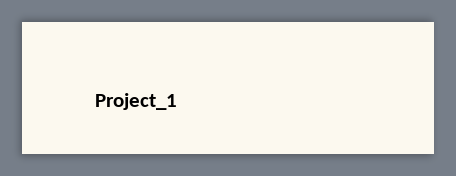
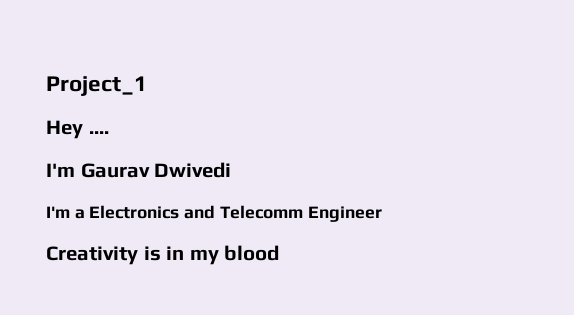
+ Hey ....
+ I'm Gaurav Dwivedi
+ I'm a Electronics and Telecomm Engineer
+ Creativity is in my blood

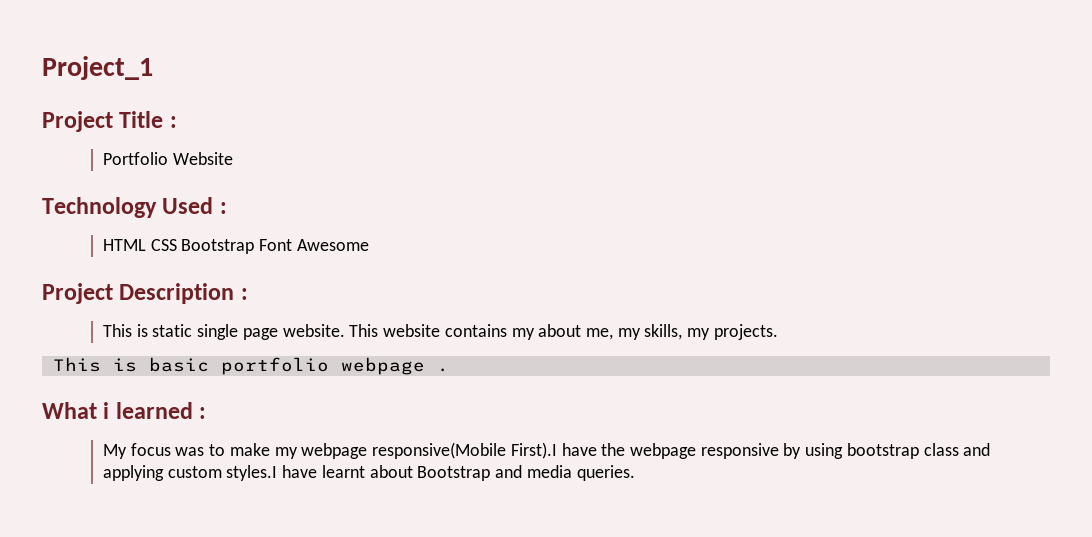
- Hey ....
- I'm Gaurav Dwivedi
- I'm a Electronics and Telecomm Engineer
- Creativity is in my blood
+ Project Title :
+ Portfolio Website
+ Technology Used :
+ HTML CSS Bootstrap Font Awesome
+ Project Description :
+ This is static single page website. This website contains my about me, my skills, my projects.
+ This is basic portfolio webpage .
+ What i learned :
+ My focus was to make my webpage responsive(Mobile First).I have the webpage responsive by using bootstrap class and applying custom styles.I have learnt about Bootstrap and media queries.

